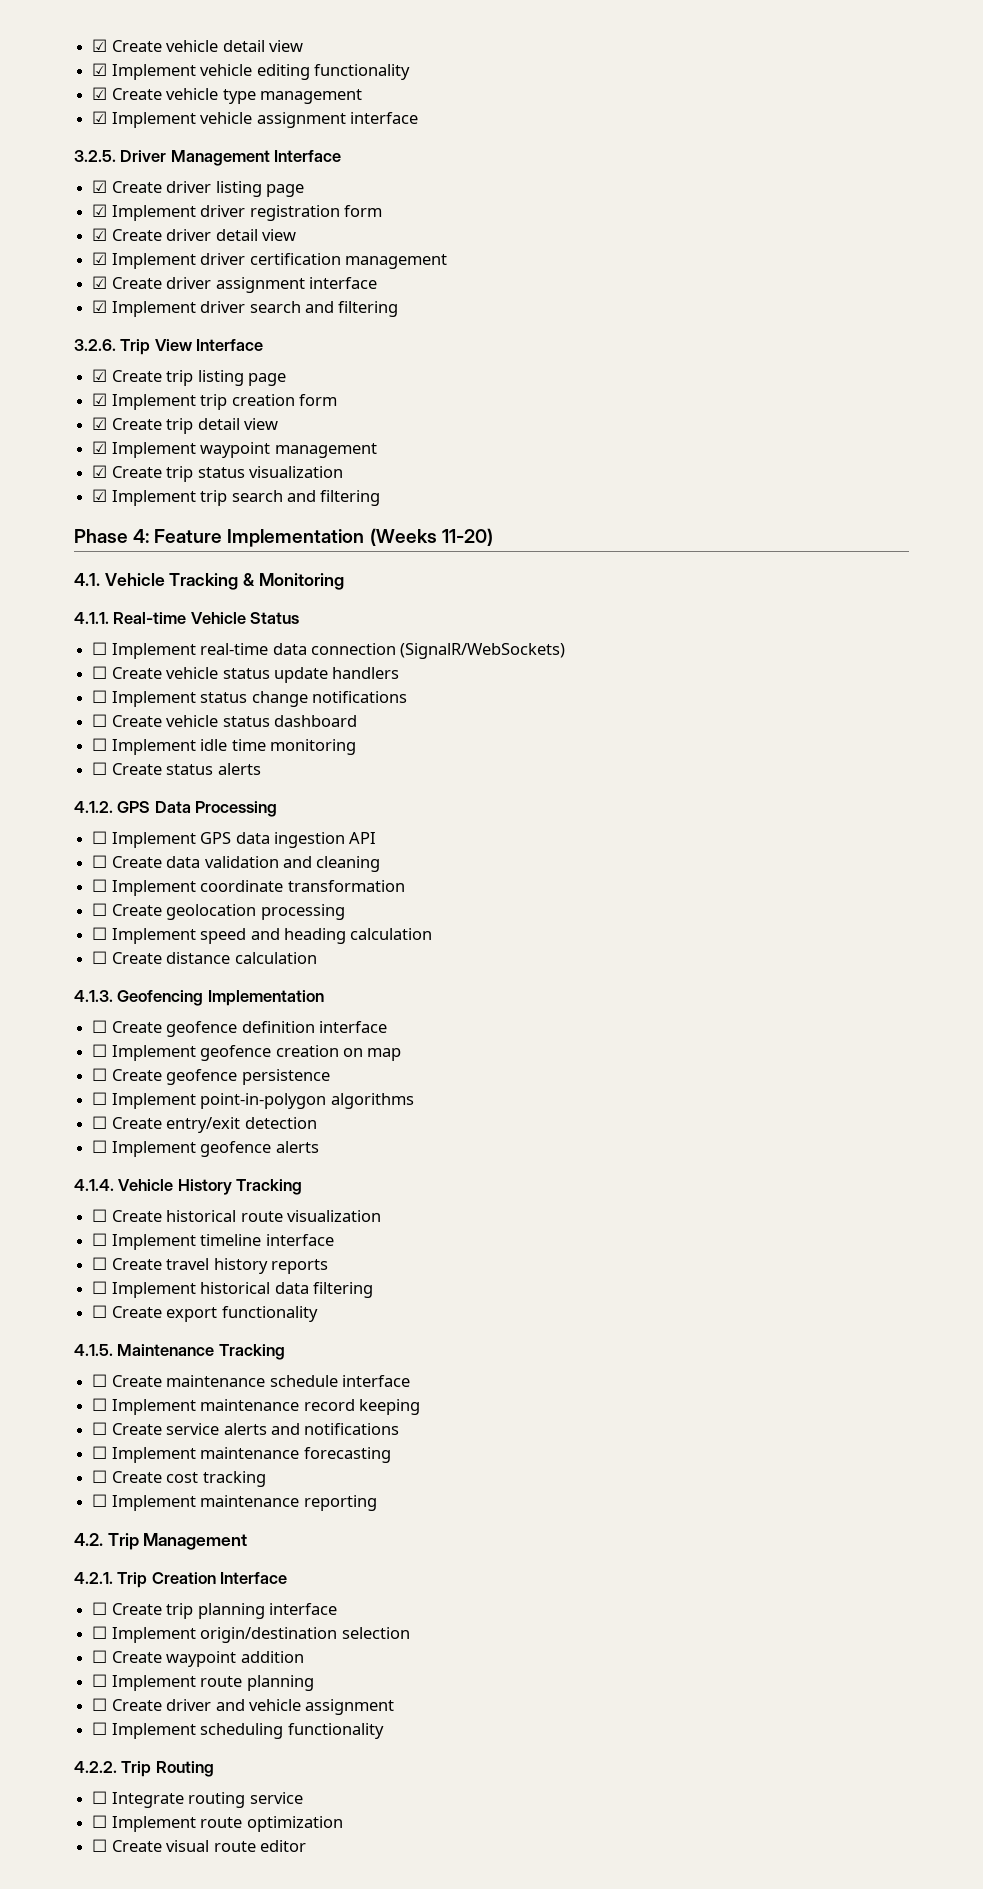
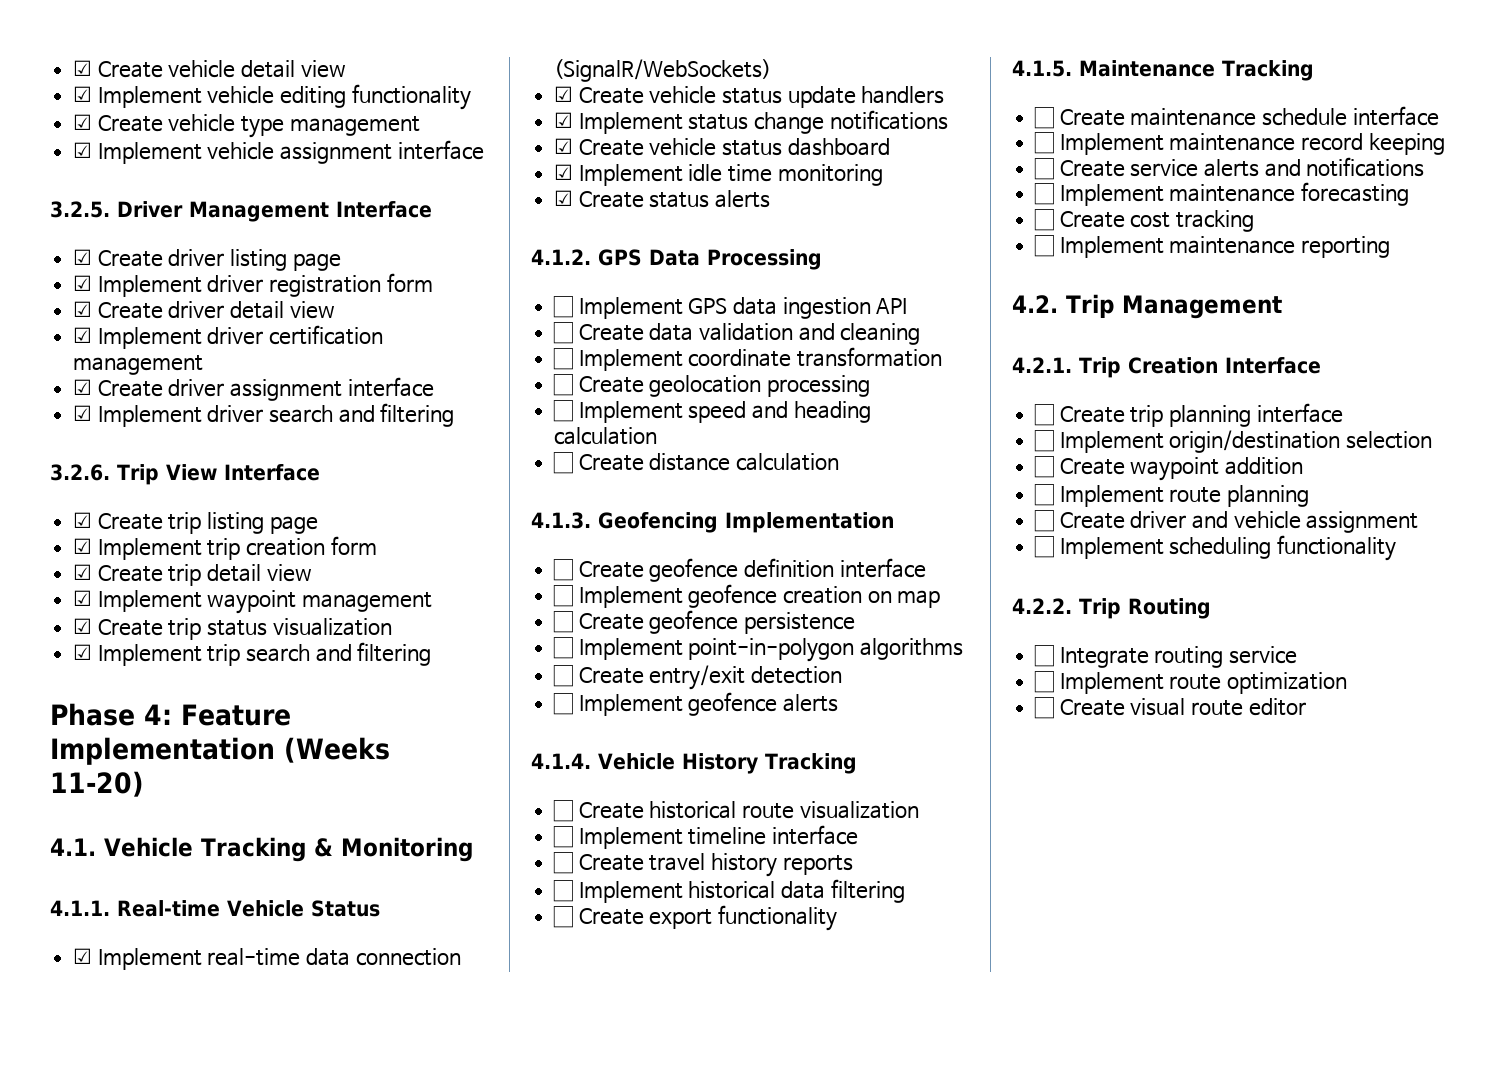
- ☐ Implement real-time data connection (SignalR/WebSockets)
+ ☑ Implement real-time data connection (SignalR/WebSockets)
- ☐ Create vehicle status update handlers
+ ☑ Create vehicle status update handlers
- ☐ Implement status change notifications
+ ☑ Implement status change notifications
- ☐ Create vehicle status dashboard
+ ☑ Create vehicle status dashboard
- ☐ Implement idle time monitoring
+ ☑ Implement idle time monitoring
- ☐ Create status alerts
+ ☑ Create status alerts

